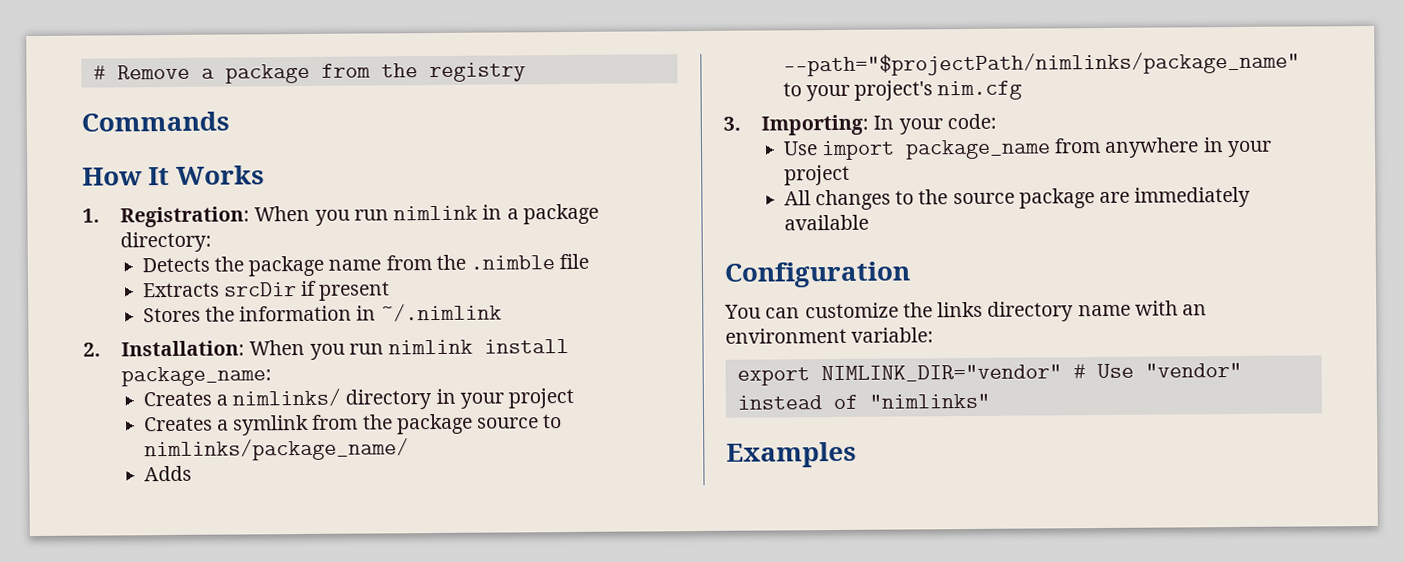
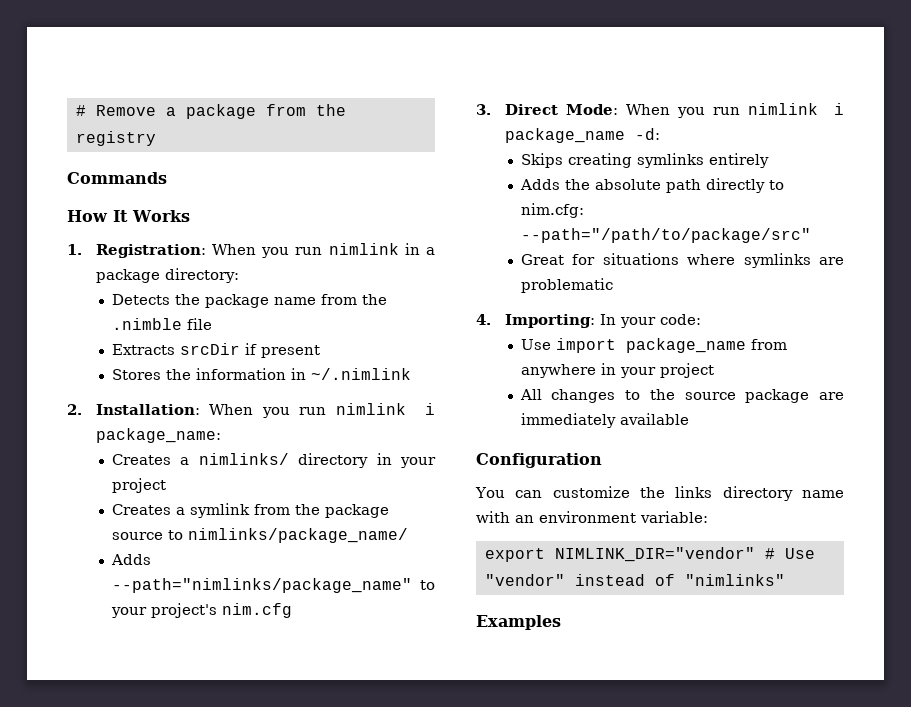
- 2. Installation: When you run nimlink install package_name:
+ 2. Installation: When you run nimlink i package_name:
- Adds --path="$projectPath/nimlinks/package_name" to your project's nim.cfg
+ Adds --path="nimlinks/package_name" to your project's nim.cfg
- 3. Importing: In your code:
+ 3. Direct Mode: When you run nimlink i package_name -d:
+ Skips creating symlinks entirely
+ Adds the absolute path directly to nim.cfg: --path="/path/to/package/src"
+ Great for situations where symlinks are problematic
+ 4. Importing: In your code:

